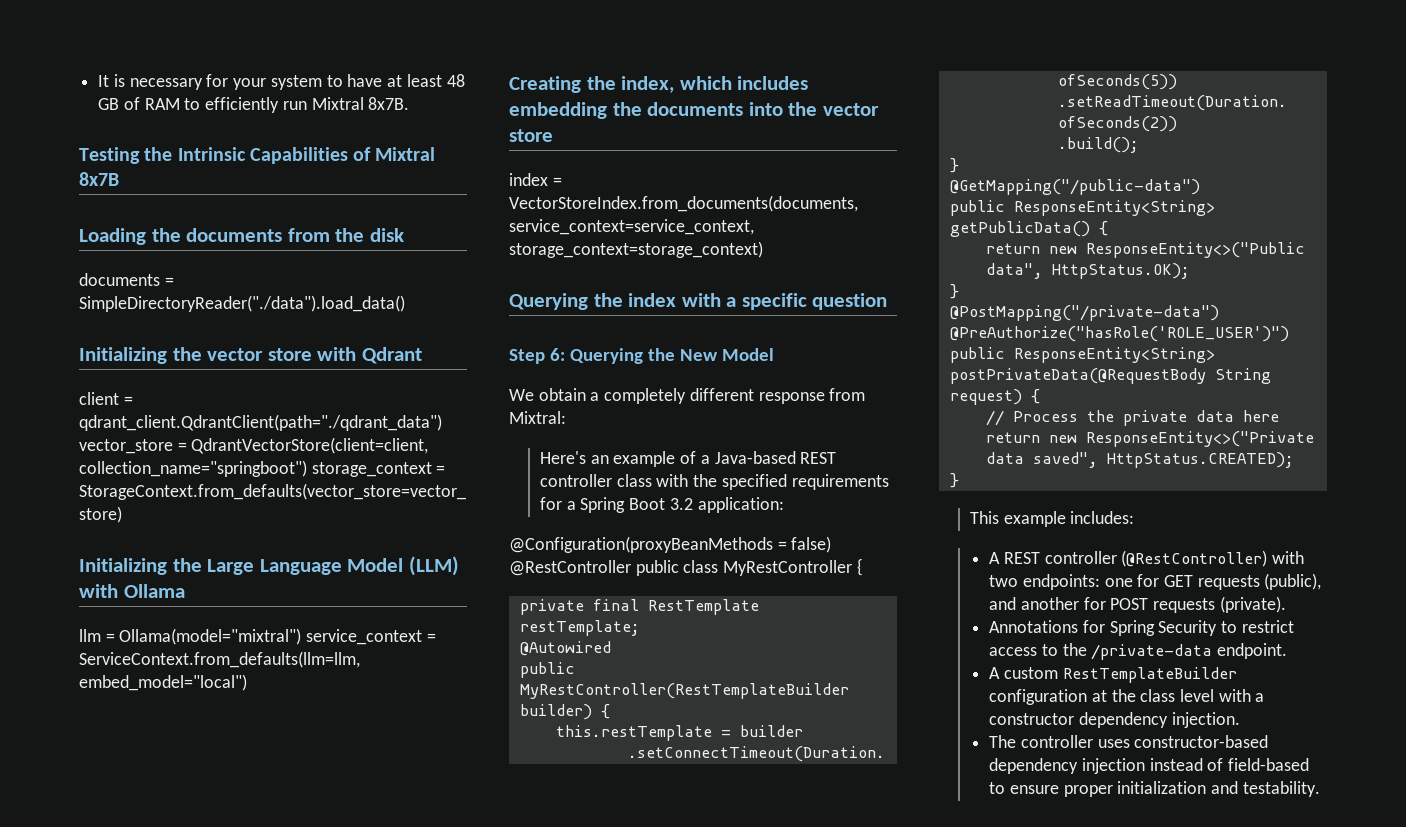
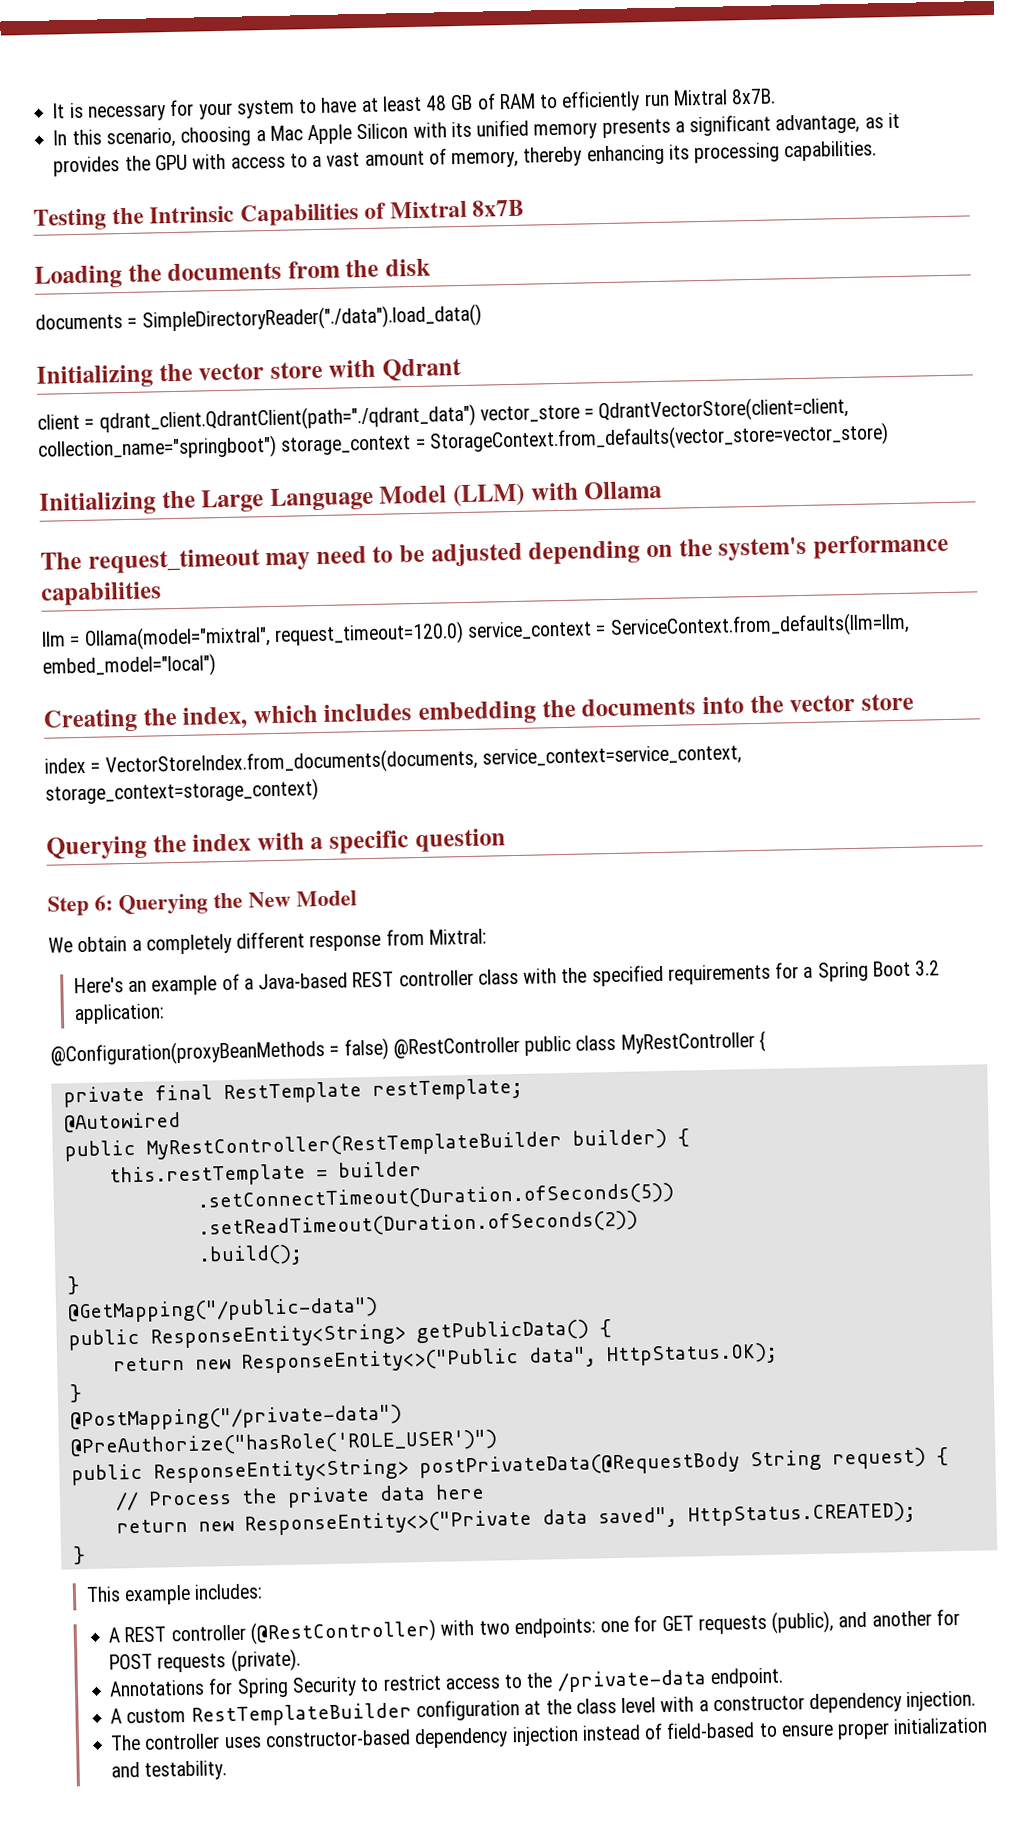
+ In this scenario, choosing a Mac Apple Silicon with its unified memory presents a significant advantage, as it provides the GPU with access to a vast amount of memory, thereby enhancing its processing capabilities.
+ The request_timeout may need to be adjusted depending on the system's performance capabilities
- llm = Ollama(model="mixtral") service_context = ServiceContext.from_defaults(llm=llm, embed_model="local")
+ llm = Ollama(model="mixtral", request_timeout=120.0) service_context = ServiceContext.from_defaults(llm=llm, embed_model="local")

